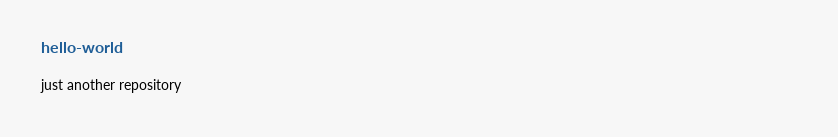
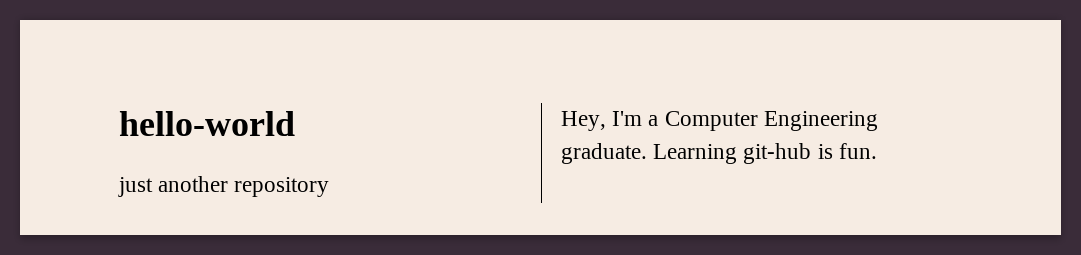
+ Hey, I'm a Computer Engineering graduate. Learning git-hub is fun.

